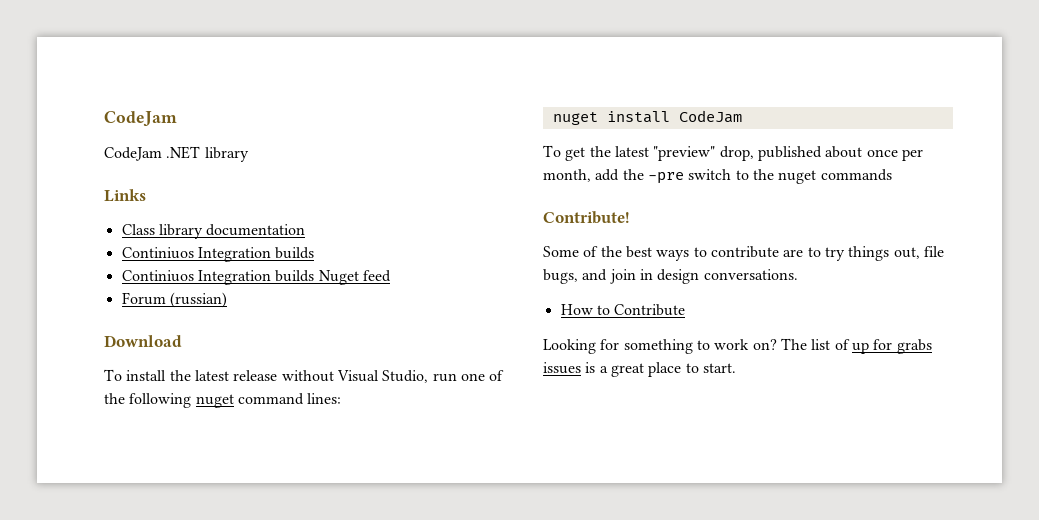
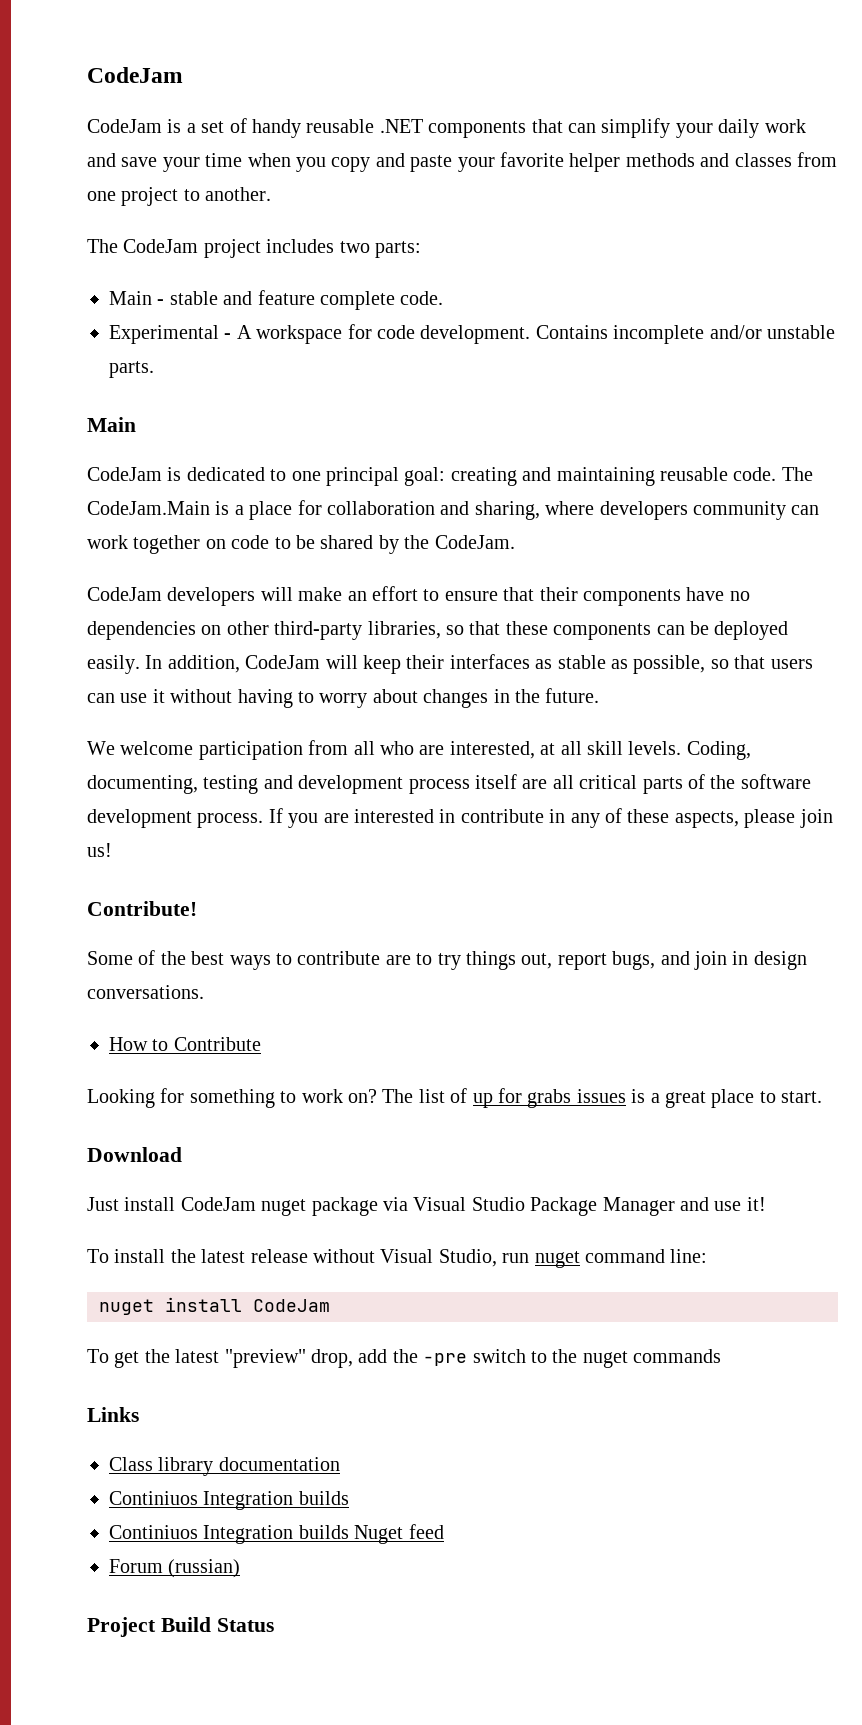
- CodeJam .NET library
- Links
- Class library documentation
- Continiuos Integration builds
- Continiuos Integration builds Nuget feed
- Forum (russian)
- Download
- To install the latest release without Visual Studio, run one of the following nuget command lines:
- nuget install CodeJam
- To get the latest "preview" drop, published about once per month, add the -pre switch to the nuget commands
+ CodeJam is a set of handy reusable .NET components that can simplify your daily work and save your time when you copy and paste your favorite helper methods and classes from one project to another.
+ The CodeJam project includes two parts:
+ Main - stable and feature complete code.
+ Experimental - A workspace for code development. Contains incomplete and/or unstable parts.
+ Main
+ CodeJam is dedicated to one principal goal: creating and maintaining reusable code. The CodeJam.Main is a place for collaboration and sharing, where developers community can work together on code to be shared by the CodeJam.
+ CodeJam developers will make an effort to ensure that their components have no dependencies on other third-party libraries, so that these components can be deployed easily. In addition, CodeJam will keep their interfaces as stable as possible, so that users can use it without having to worry about changes in the future.
+ We welcome participation from all who are interested, at all skill levels. Coding, documenting, testing and development process itself are all critical parts of the software development process. If you are interested in contribute in any of these aspects, please join us!
- Some of the best ways to contribute are to try things out, file bugs, and join in design conversations.
+ Some of the best ways to contribute are to try things out, report bugs, and join in design conversations.
+ Download
+ Just install CodeJam nuget package via Visual Studio Package Manager and use it!
+ To install the latest release without Visual Studio, run nuget command line:
+ nuget install CodeJam
+ To get the latest "preview" drop, add the -pre switch to the nuget commands
+ Links
+ Class library documentation
+ Continiuos Integration builds
+ Continiuos Integration builds Nuget feed
+ Forum (russian)
+ Project Build Status

